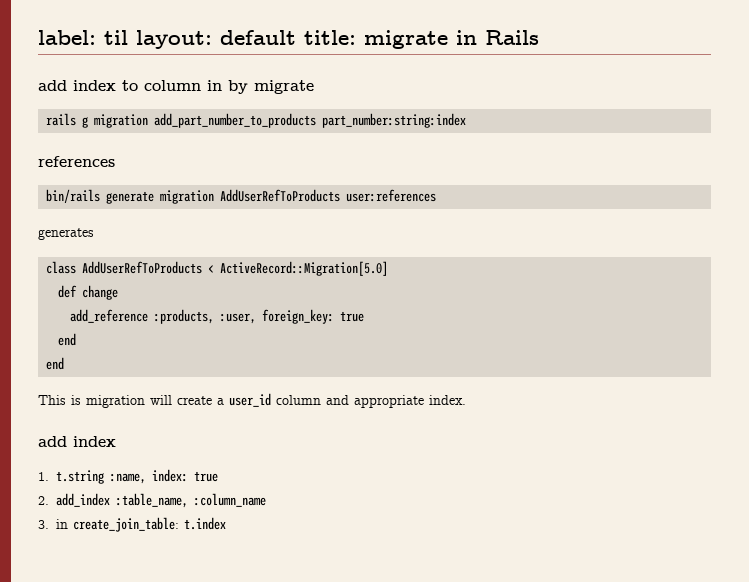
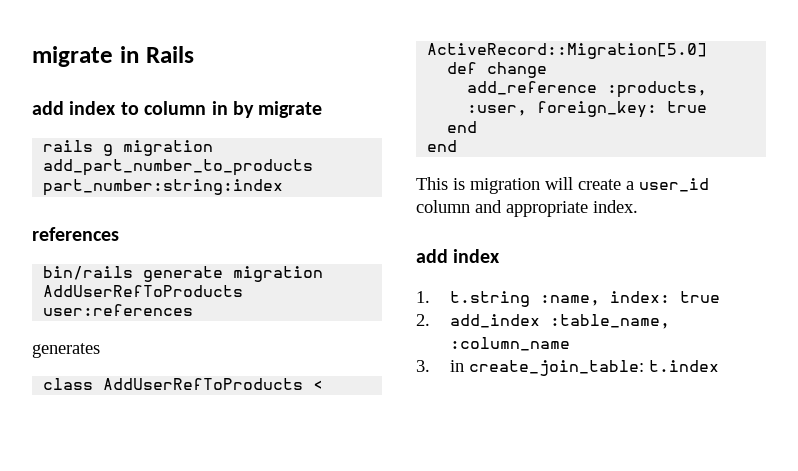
- label: til layout: default title: migrate in Rails
+ migrate in Rails

